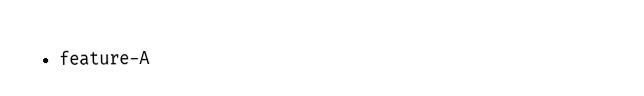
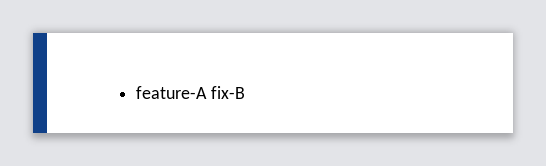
- feature-A
+ feature-A fix-B

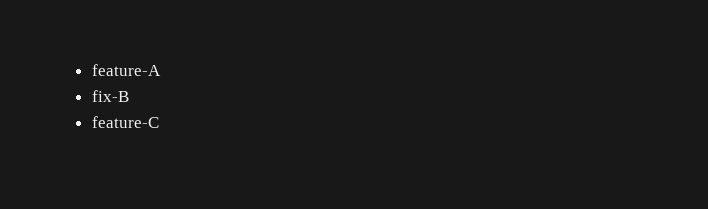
- feature-A fix-B
+ feature-A
+ fix-B
+ feature-C

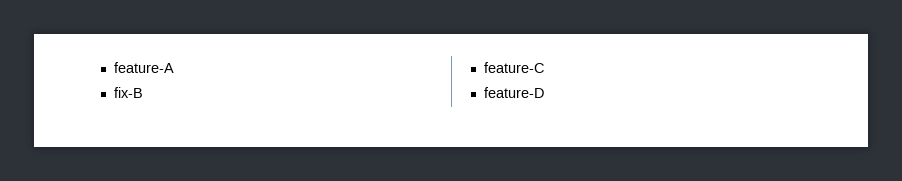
+ feature-D

